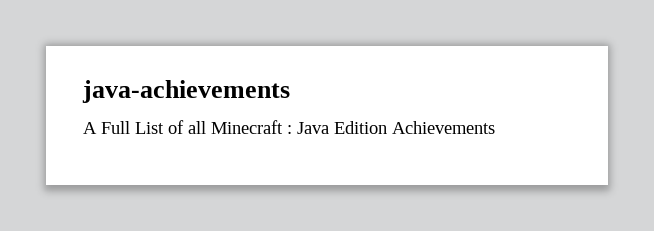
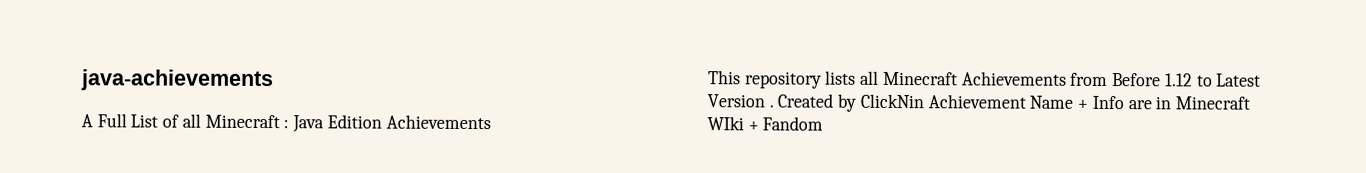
+ This repository lists all Minecraft Achievements from Before 1.12 to Latest Version . Created by ClickNin Achievement Name + Info are in Minecraft WIki + Fandom

